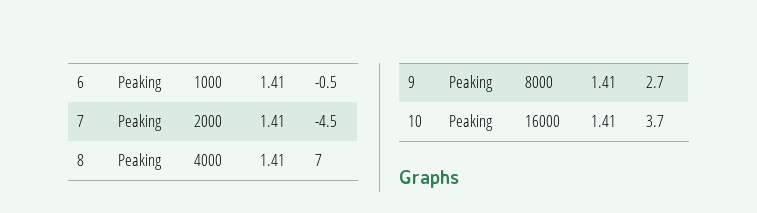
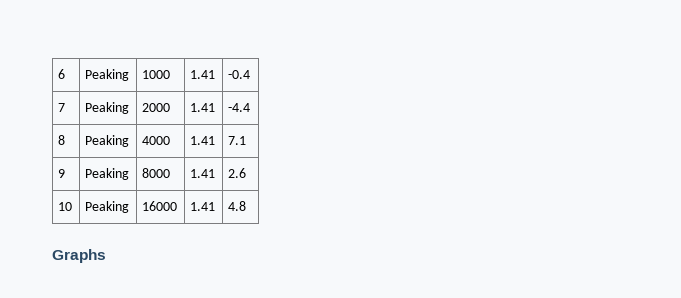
- 6 | Peaking | 1000 | 1.41 | -0.5
+ 6 | Peaking | 1000 | 1.41 | -0.4
- 7 | Peaking | 2000 | 1.41 | -4.5
+ 7 | Peaking | 2000 | 1.41 | -4.4
- 8 | Peaking | 4000 | 1.41 | 7
+ 8 | Peaking | 4000 | 1.41 | 7.1
- 9 | Peaking | 8000 | 1.41 | 2.7
+ 9 | Peaking | 8000 | 1.41 | 2.6
- 10 | Peaking | 16000 | 1.41 | 3.7
+ 10 | Peaking | 16000 | 1.41 | 4.8

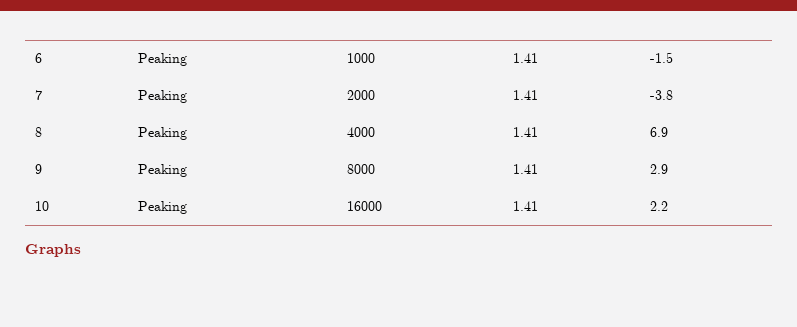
- 6 | Peaking | 1000 | 1.41 | -0.4
+ 6 | Peaking | 1000 | 1.41 | -1.5
- 7 | Peaking | 2000 | 1.41 | -4.4
+ 7 | Peaking | 2000 | 1.41 | -3.8
- 8 | Peaking | 4000 | 1.41 | 7.1
+ 8 | Peaking | 4000 | 1.41 | 6.9
- 9 | Peaking | 8000 | 1.41 | 2.6
+ 9 | Peaking | 8000 | 1.41 | 2.9
- 10 | Peaking | 16000 | 1.41 | 4.8
+ 10 | Peaking | 16000 | 1.41 | 2.2

